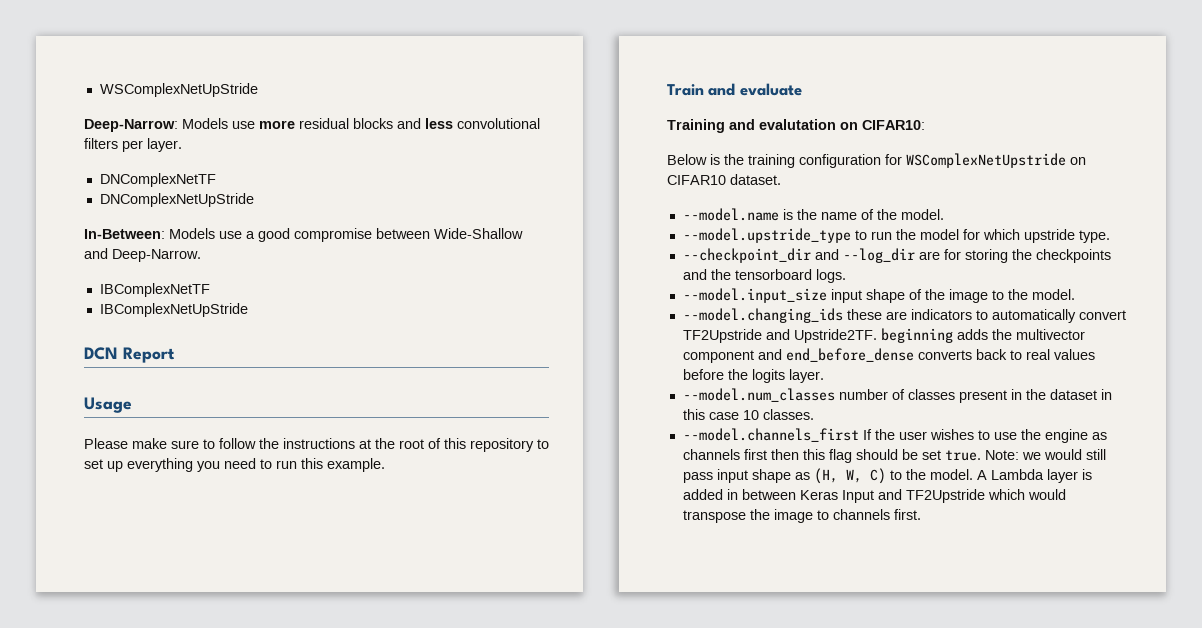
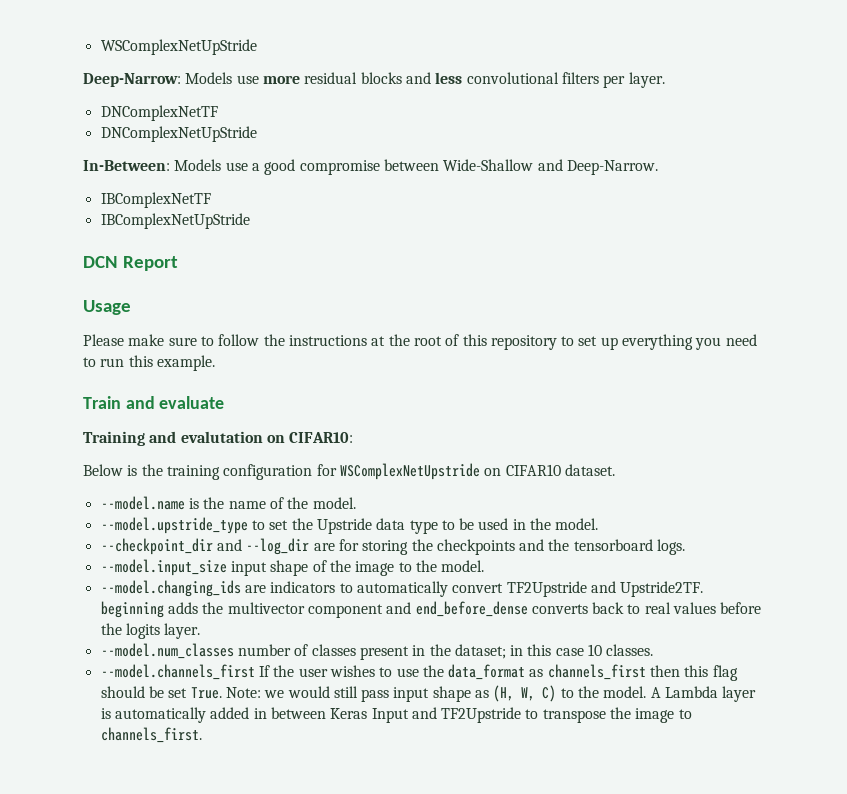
- --model.upstride_type to run the model for which upstride type.
+ --model.upstride_type to set the Upstride data type to be used in the model.
- --model.changing_ids these are indicators to automatically convert TF2Upstride and Upstride2TF. beginning adds the multivector component and end_before_dense converts back to real values before the logits layer.
+ --model.changing_ids are indicators to automatically convert TF2Upstride and Upstride2TF. beginning adds the multivector component and end_before_dense converts back to real values before the logits layer.
- --model.num_classes number of classes present in the dataset in this case 10 classes.
+ --model.num_classes number of classes present in the dataset; in this case 10 classes.
- --model.channels_first If the user wishes to use the engine as channels first then this flag should be set true.
+ --model.channels_first If the user wishes to use the data_format as channels_first then this flag should be set True.
- A Lambda layer is added in between Keras Input and TF2Upstride which would transpose the image to channels first.
+ A Lambda layer is automatically added in between Keras Input and TF2Upstride to transpose the image to channels_first.

